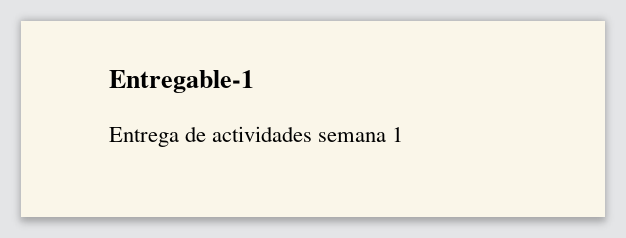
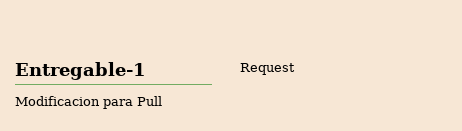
- Entrega de actividades semana 1
+ Modificacion para Pull Request

